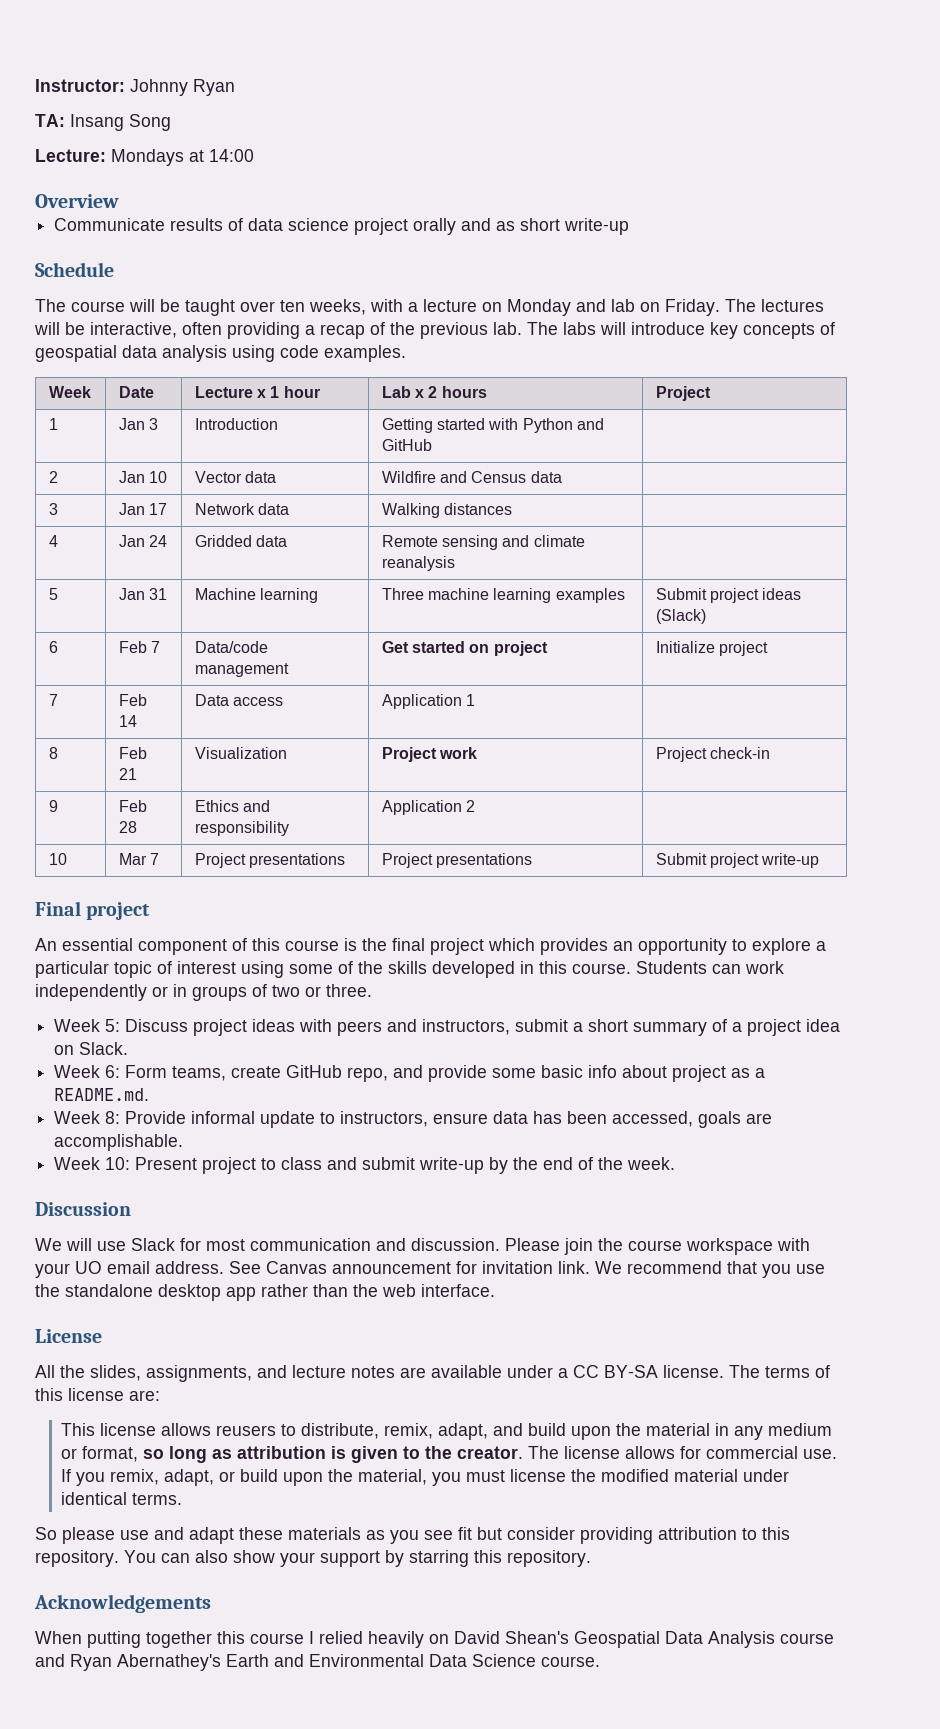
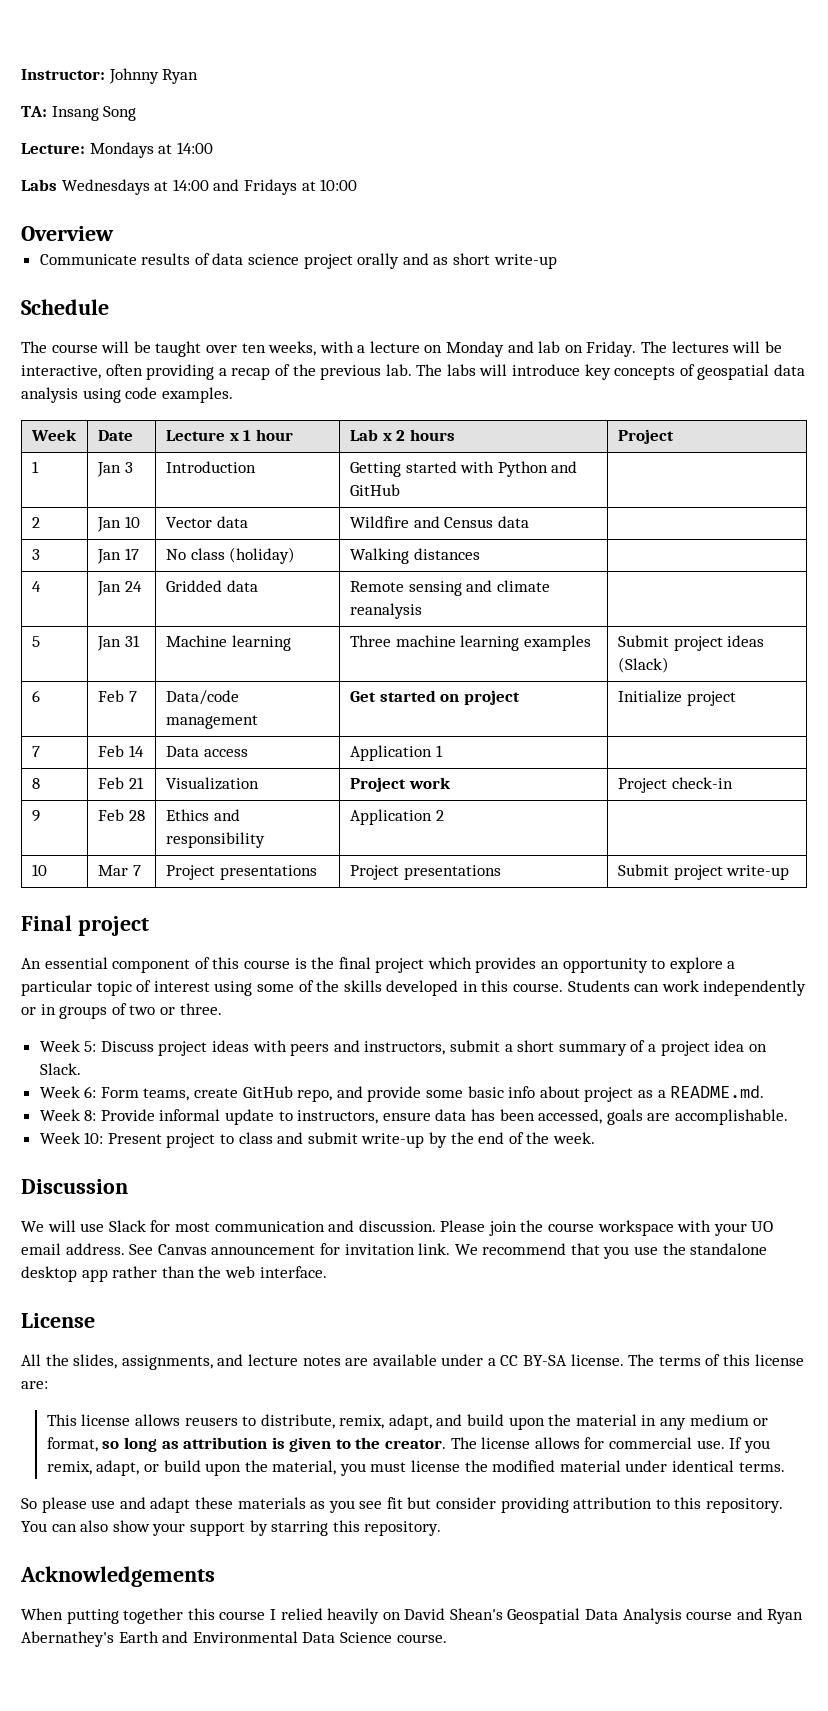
+ Labs Wednesdays at 14:00 and Fridays at 10:00
- 3 | Jan 17 | Network data | Walking distances |
+ 3 | Jan 17 | No class (holiday) | Walking distances |

